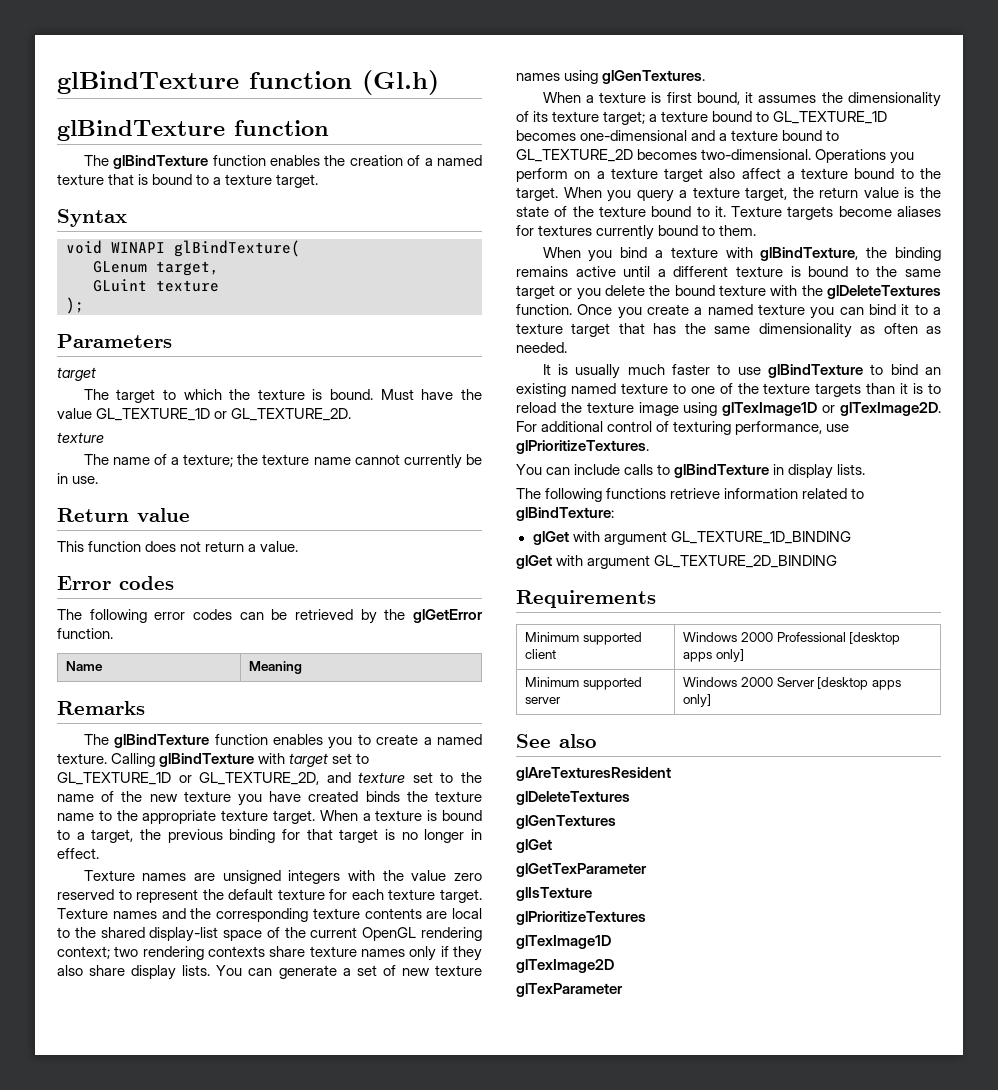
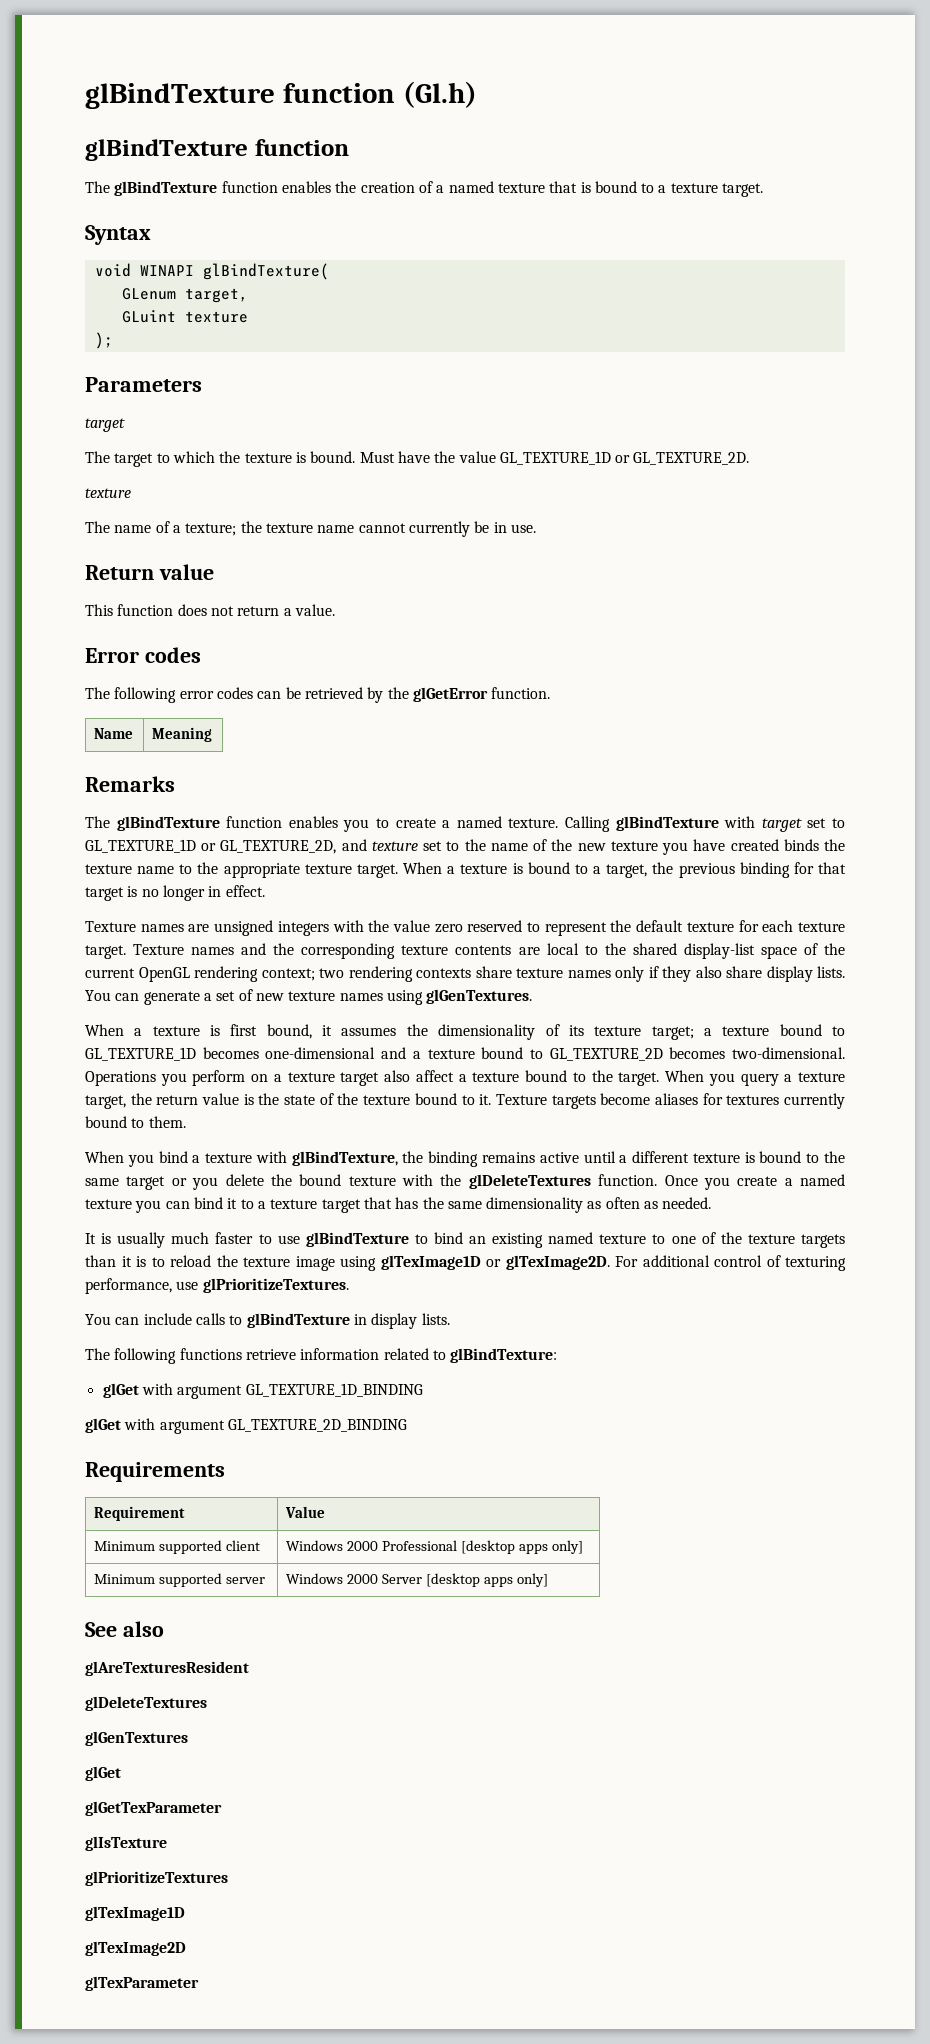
+ Requirement | Value

